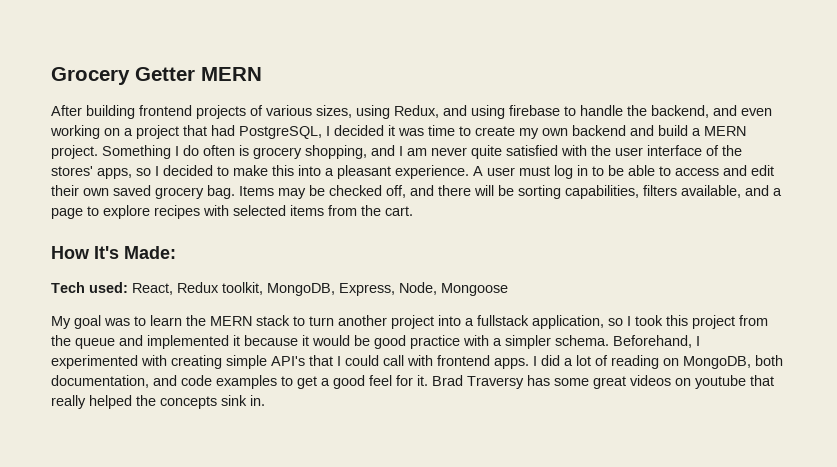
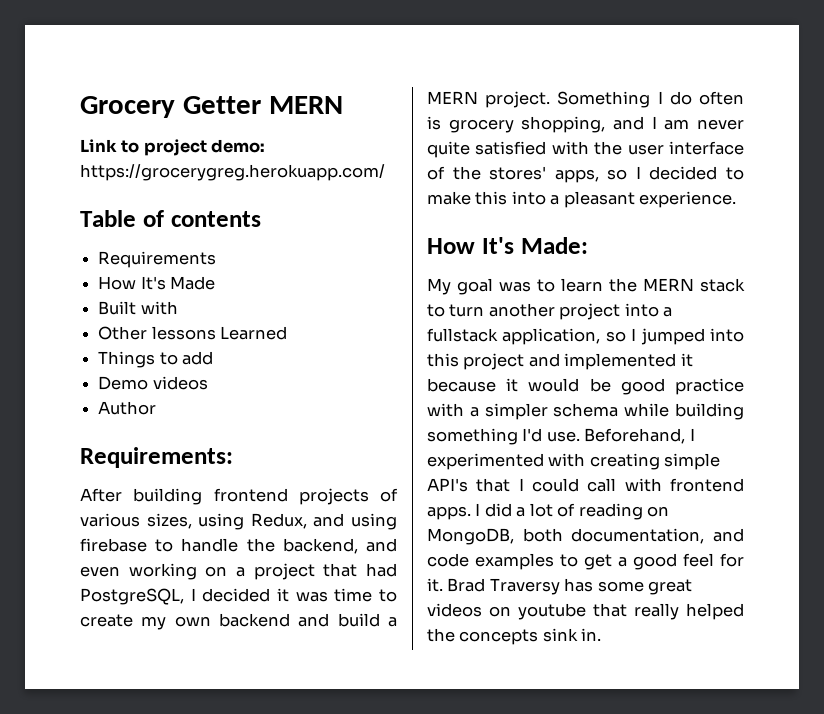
+ Link to project demo: https://grocerygreg.herokuapp.com/
+ Table of contents
+ Requirements
+ How It's Made
+ Built with
+ Other lessons Learned
+ Things to add
+ Demo videos
+ Author
+ Requirements:
- Something I do often is grocery shopping, and I am never quite satisfied with the user interface of the stores' apps, so I decided to make this into a pleasant experience. A user must log in to be able to access and edit their own saved grocery bag. Items may be checked off, and there will be sorting capabilities, filters available, and a page to explore recipes with selected items from the cart.
+ Something I do often is grocery shopping, and I am never quite satisfied with the user interface of the stores' apps, so I decided to make this into a pleasant experience.
  How It's Made:
- Tech used: React, Redux toolkit, MongoDB, Express, Node, Mongoose
- My goal was to learn the MERN stack to turn another project into a fullstack application, so I took this project from the queue and implemented it because it would be good practice with a simpler schema.
+ My goal was to learn the MERN stack to turn another project into a fullstack application, so I jumped into this project and implemented it because it would be good practice with a simpler schema while building something I'd use.

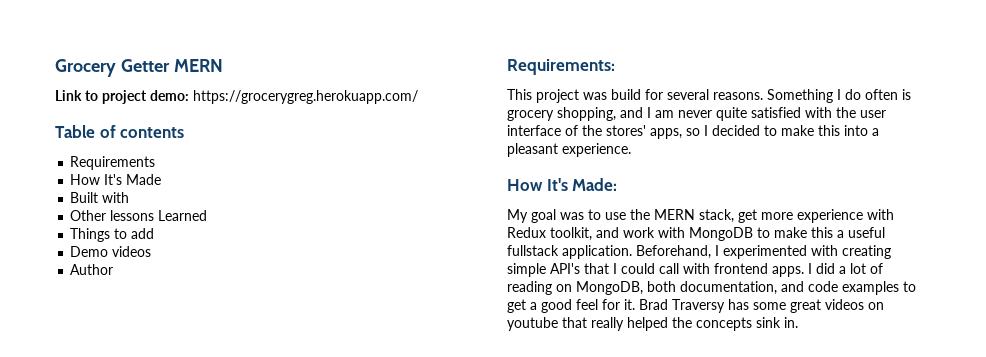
- After building frontend projects of various sizes, using Redux, and using firebase to handle the backend, and even working on a project that had PostgreSQL, I decided it was time to create my own backend and build a MERN project.
+ This project was build for several reasons.
- My goal was to learn the MERN stack to turn another project into a fullstack application, so I jumped into this project and implemented it because it would be good practice with a simpler schema while building something I'd use.
+ My goal was to use the MERN stack, get more experience with Redux toolkit, and work with MongoDB to make this a useful fullstack application.

